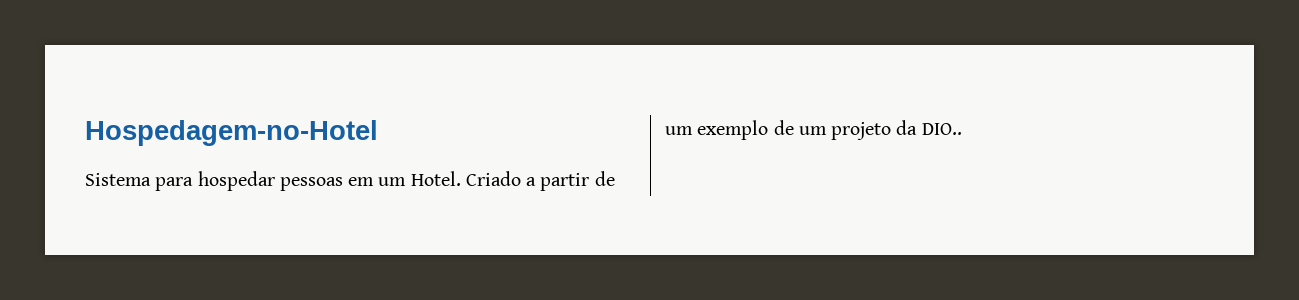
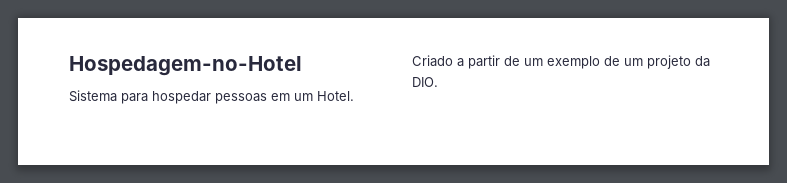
- Criado a partir de um exemplo de um projeto da DIO..
+ Criado a partir de um exemplo de um projeto da DIO.

